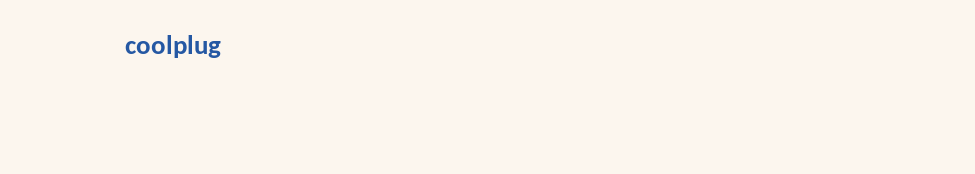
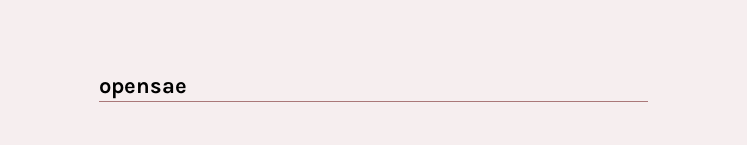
- coolplug
+ opensae

